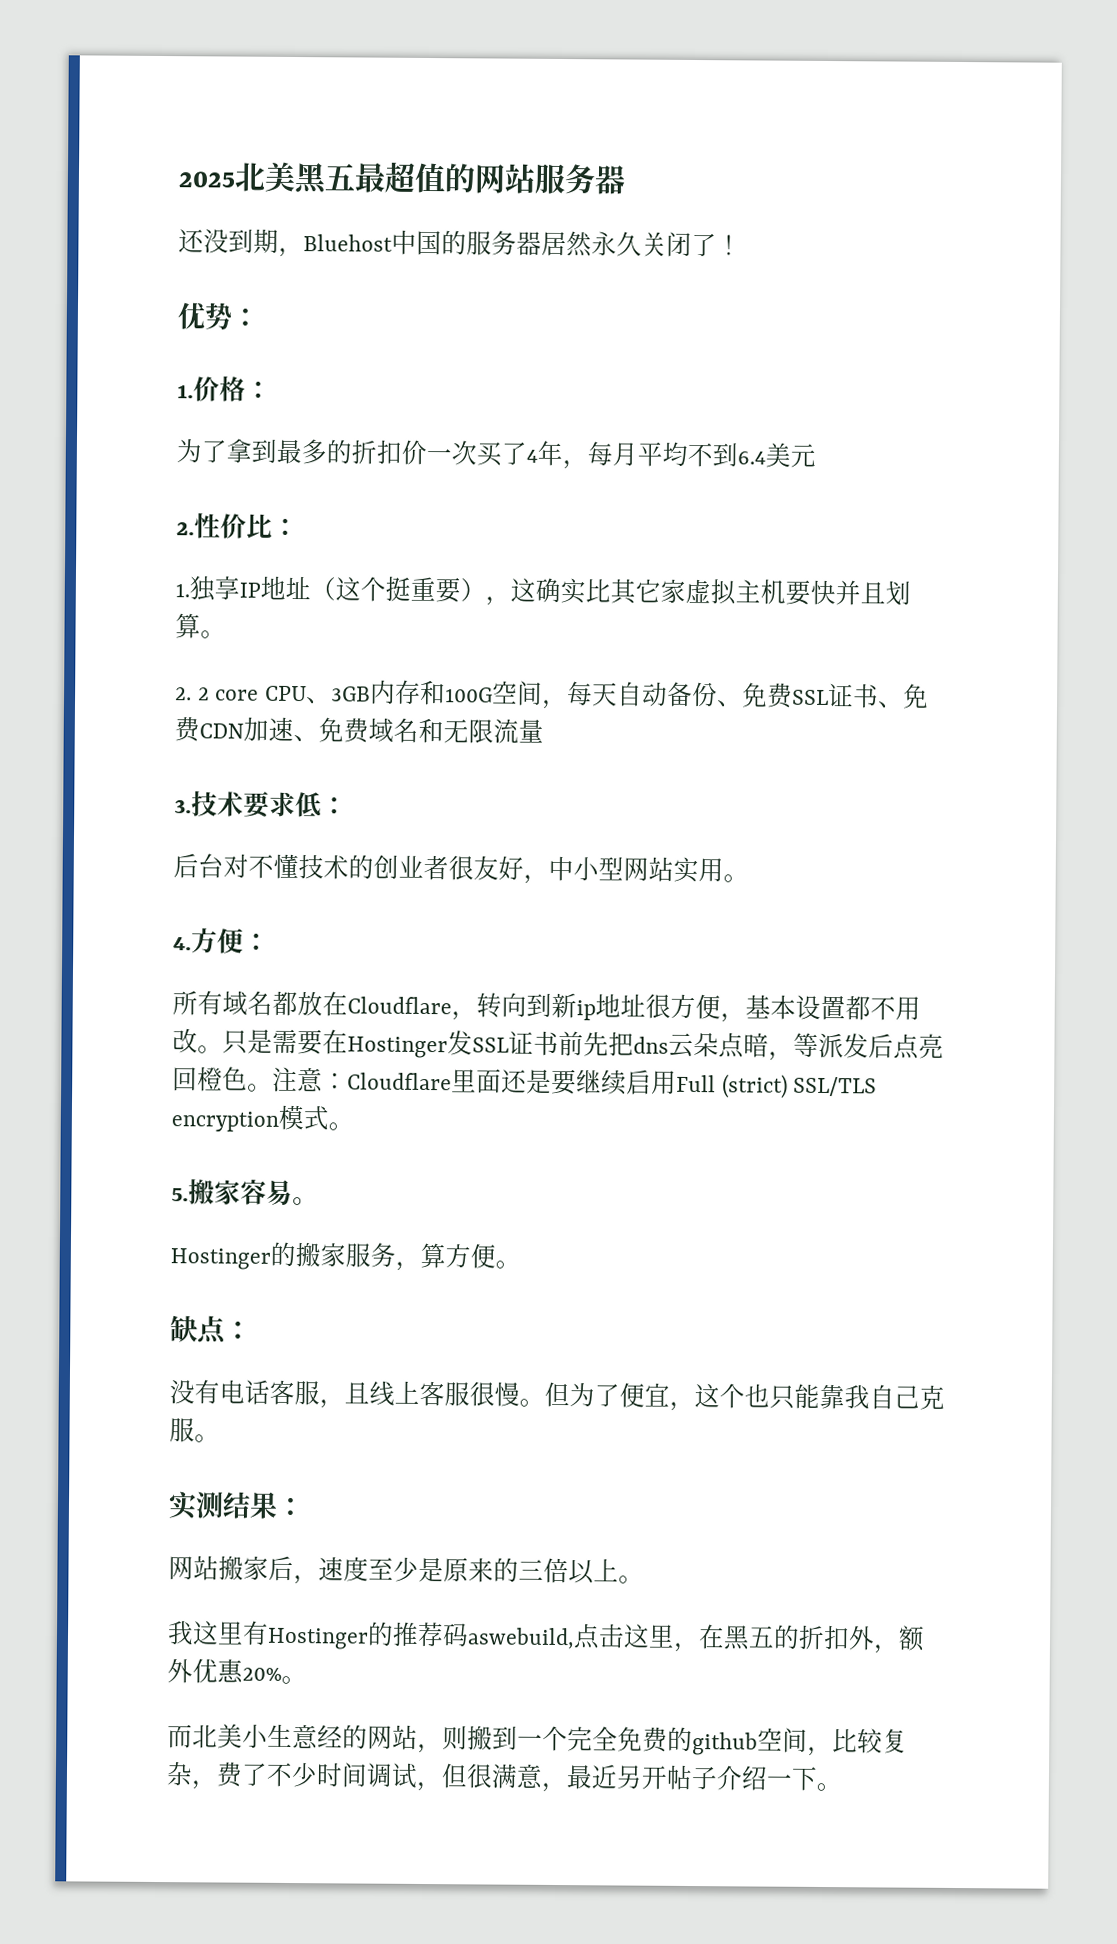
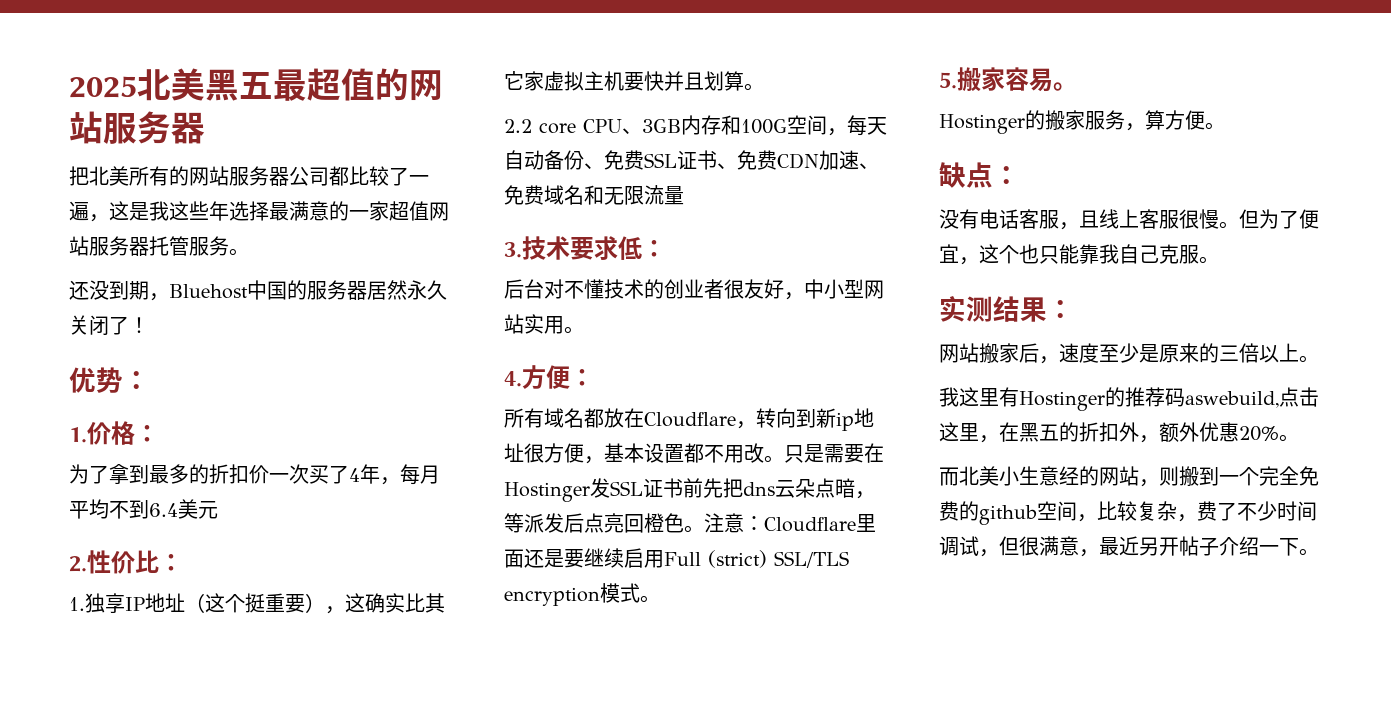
+ 把北美所有的网站服务器公司都比较了一遍，这是我这些年选择最满意的一家超值网站服务器托管服务。
- 2. 2 core CPU、3GB内存和100G空间，每天自动备份、免费SSL证书、免费CDN加速、免费域名和无限流量
+ 2.2 core CPU、3GB内存和100G空间，每天自动备份、免费SSL证书、免费CDN加速、免费域名和无限流量

